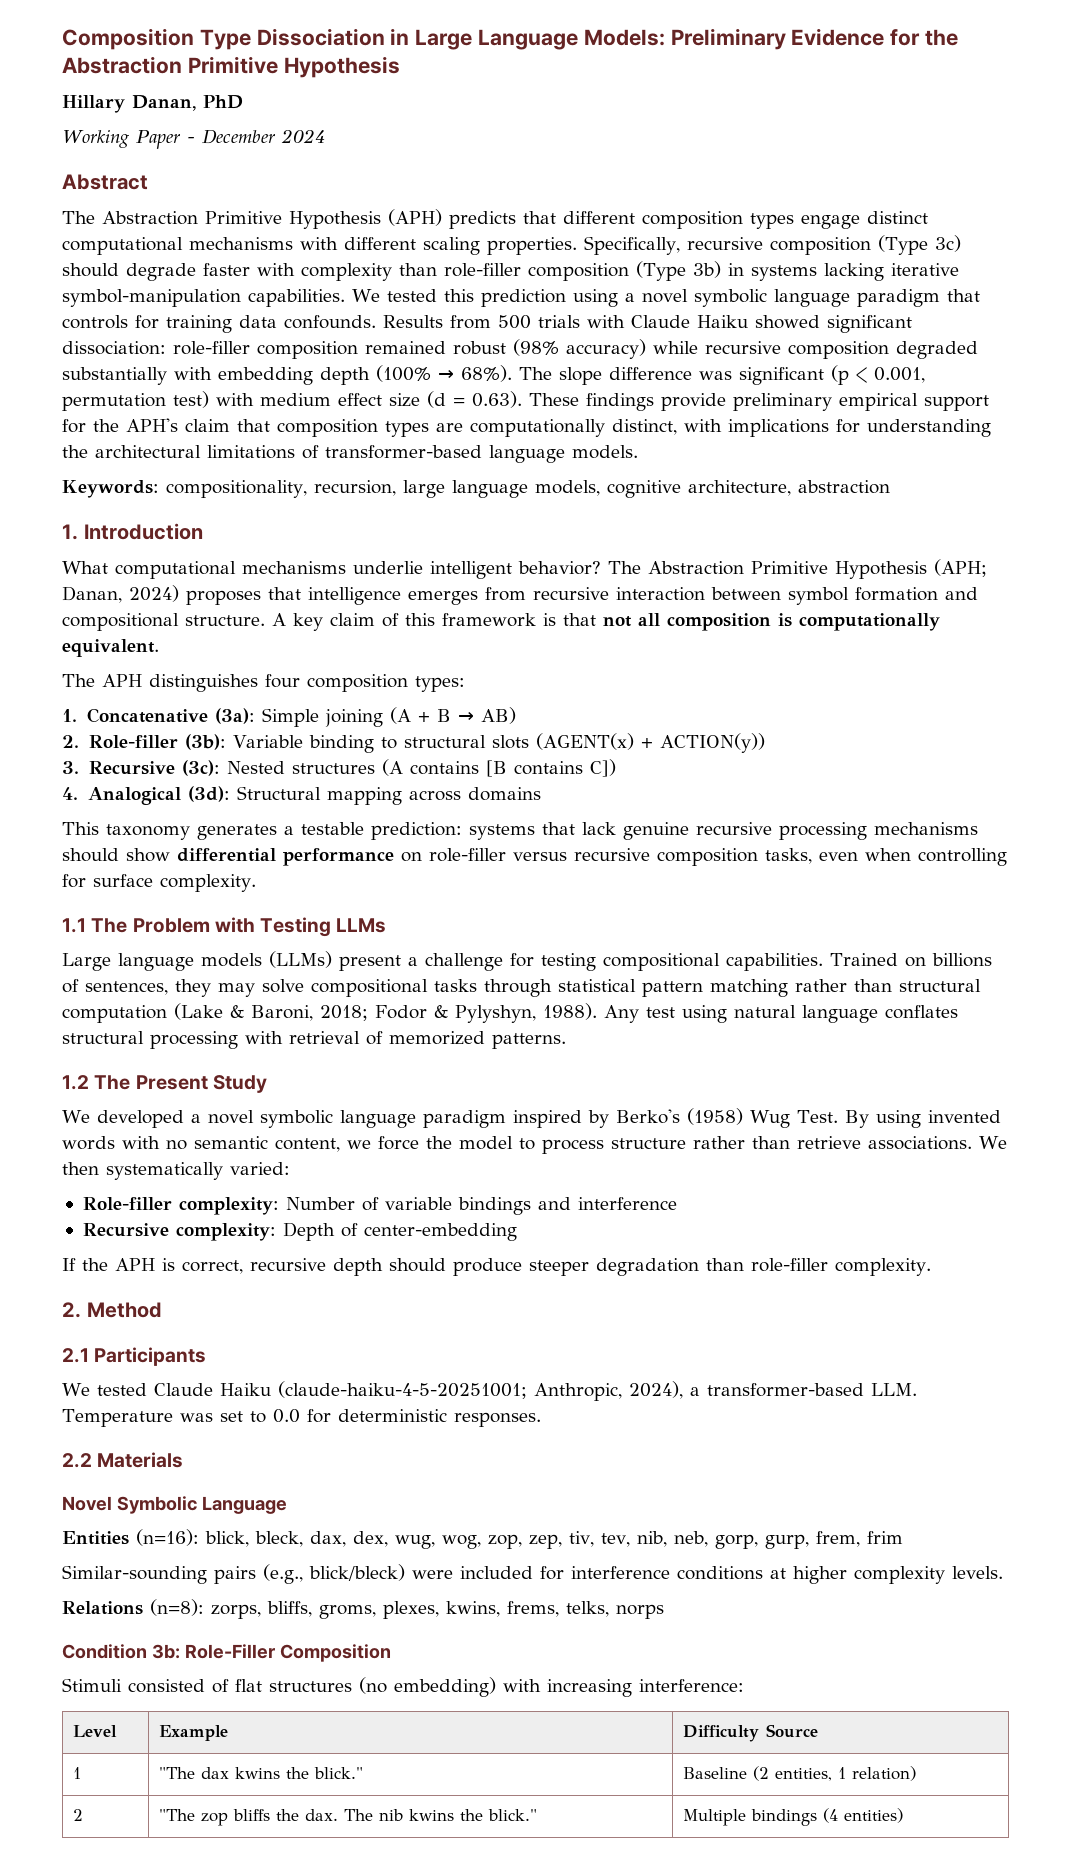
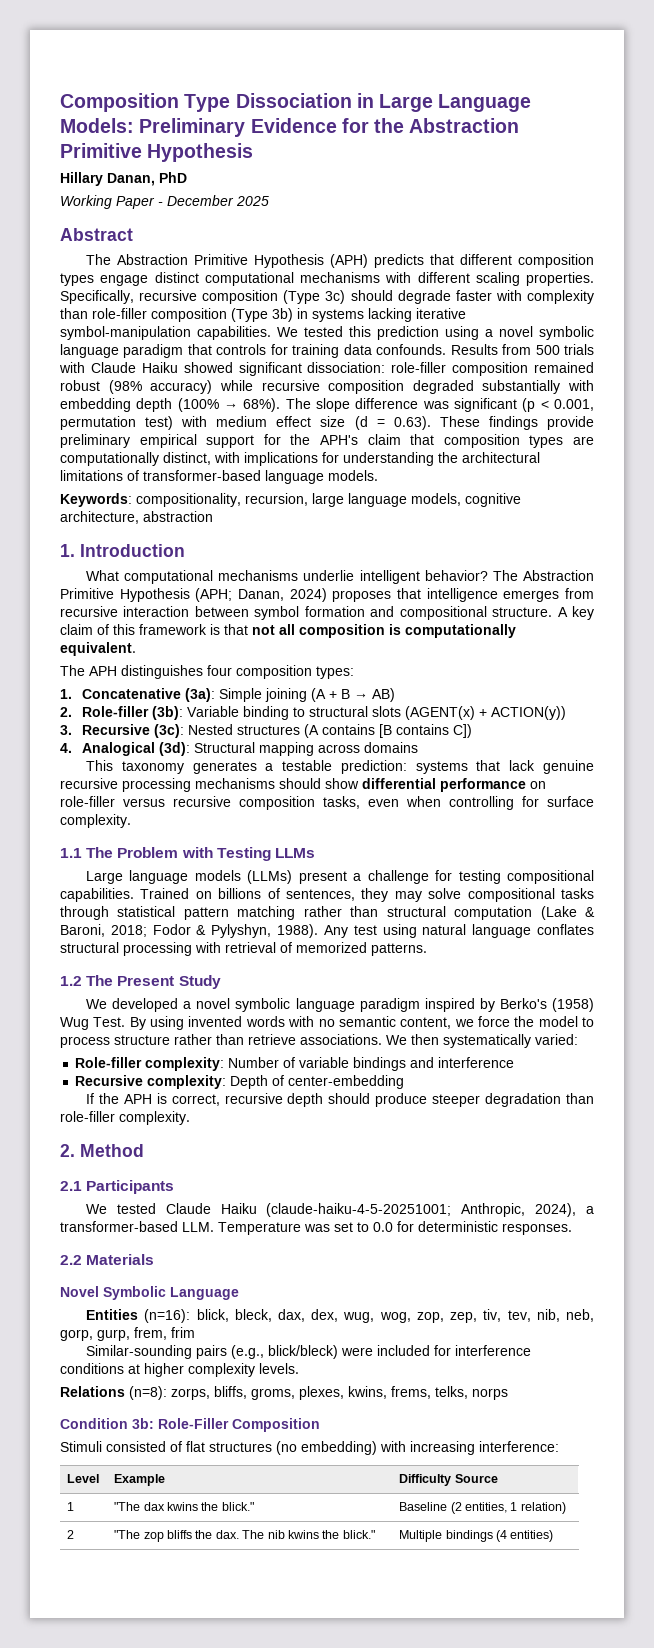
- Working Paper - December 2024
+ Working Paper - December 2025

